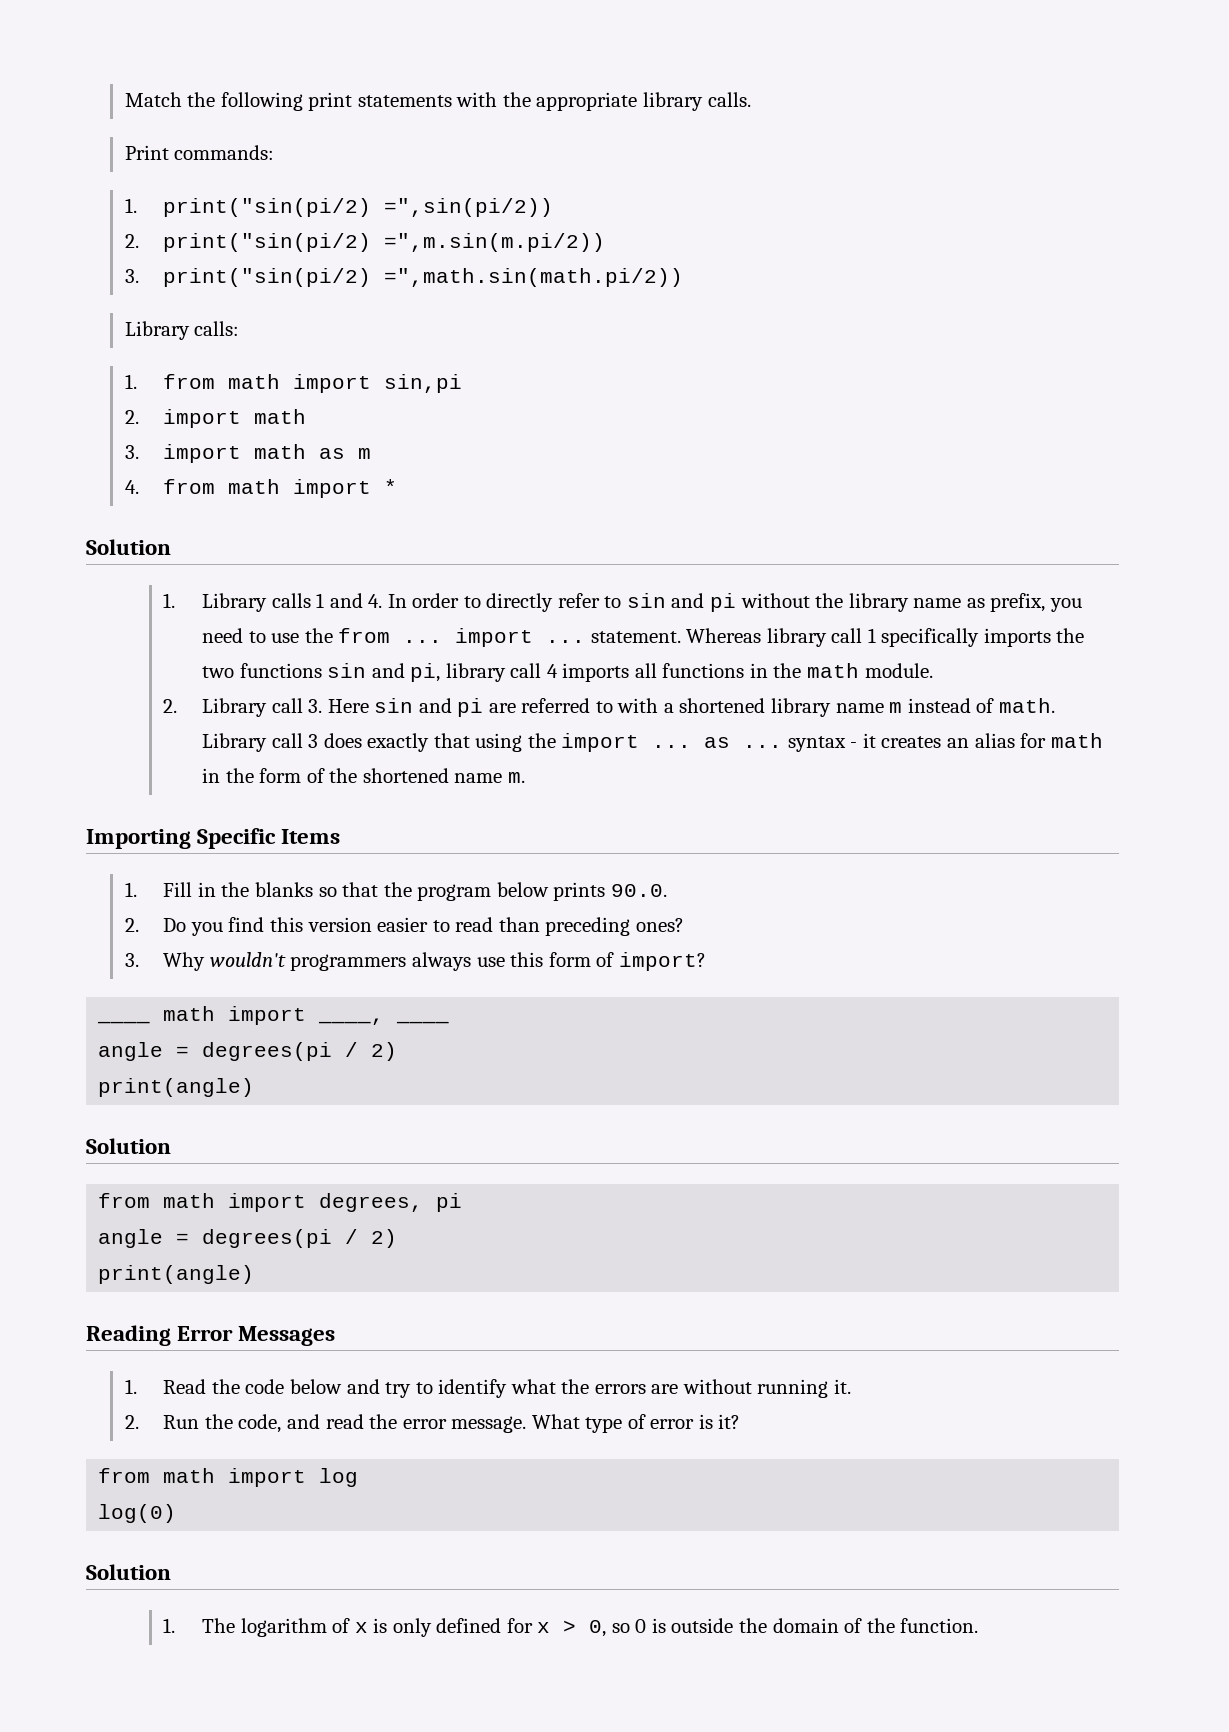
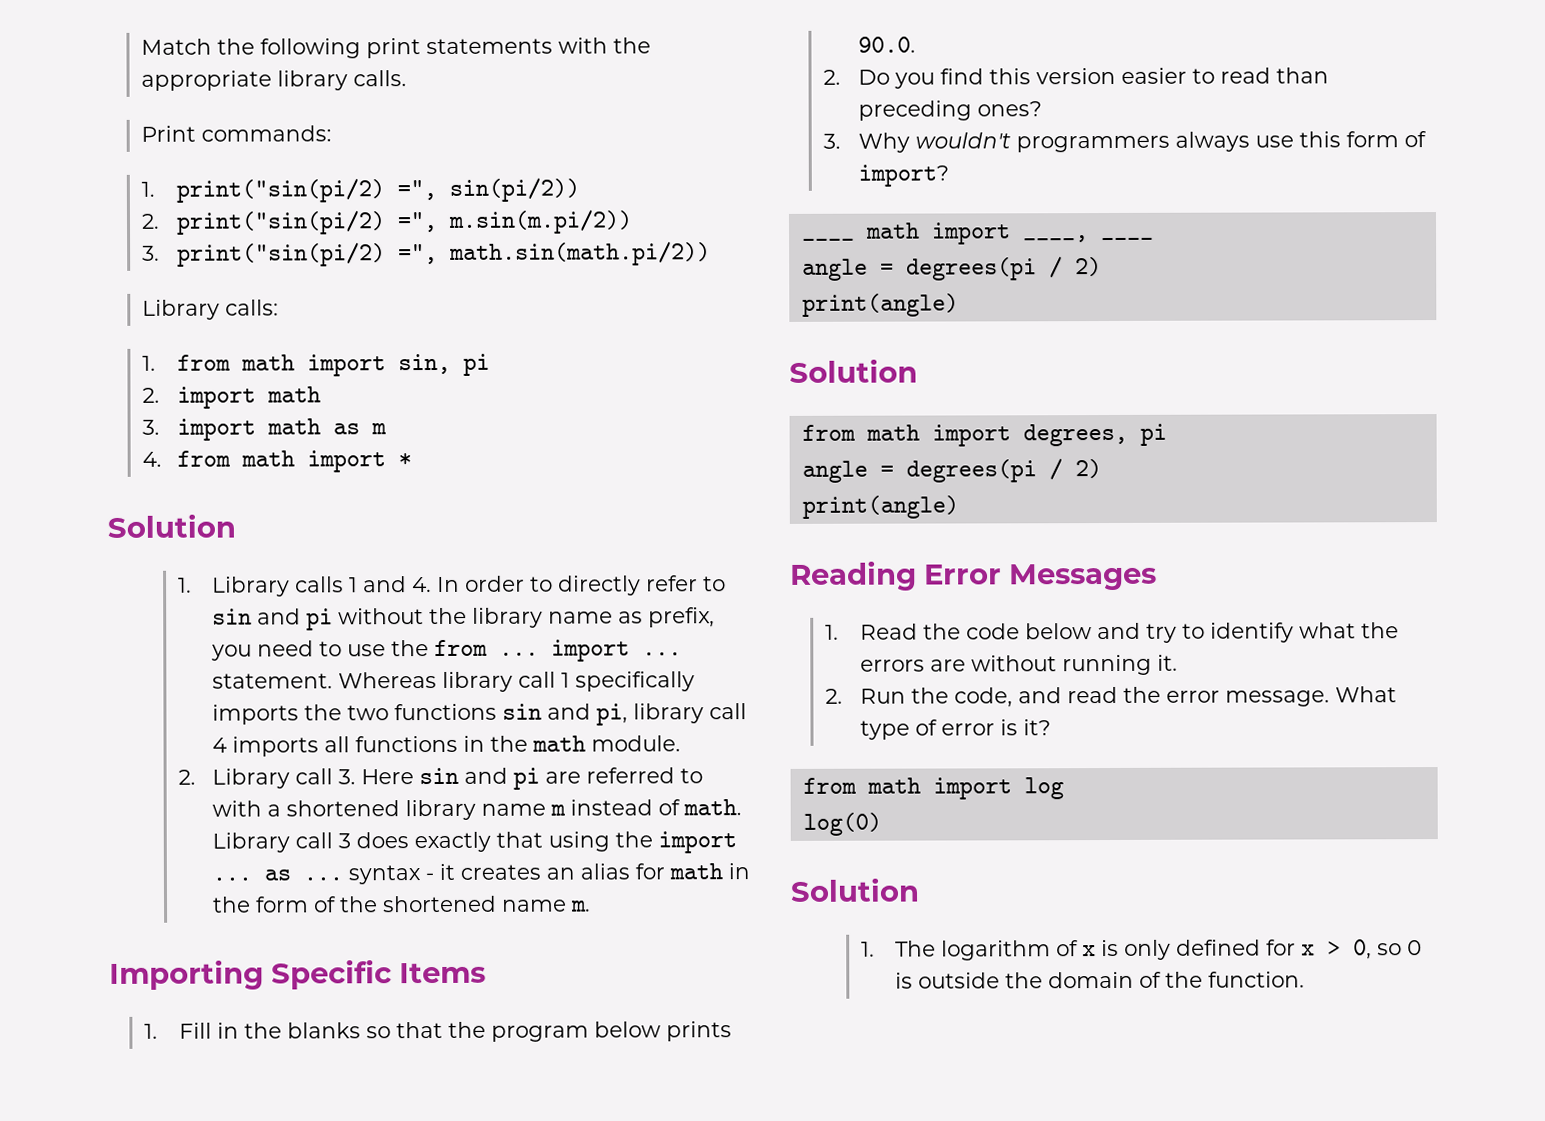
- 1. print("sin(pi/2) =",sin(pi/2))
+ 1. print("sin(pi/2) =", sin(pi/2))
- 2. print("sin(pi/2) =",m.sin(m.pi/2))
+ 2. print("sin(pi/2) =", m.sin(m.pi/2))
- 3. print("sin(pi/2) =",math.sin(math.pi/2))
+ 3. print("sin(pi/2) =", math.sin(math.pi/2))
- 1. from math import sin,pi
+ 1. from math import sin, pi

